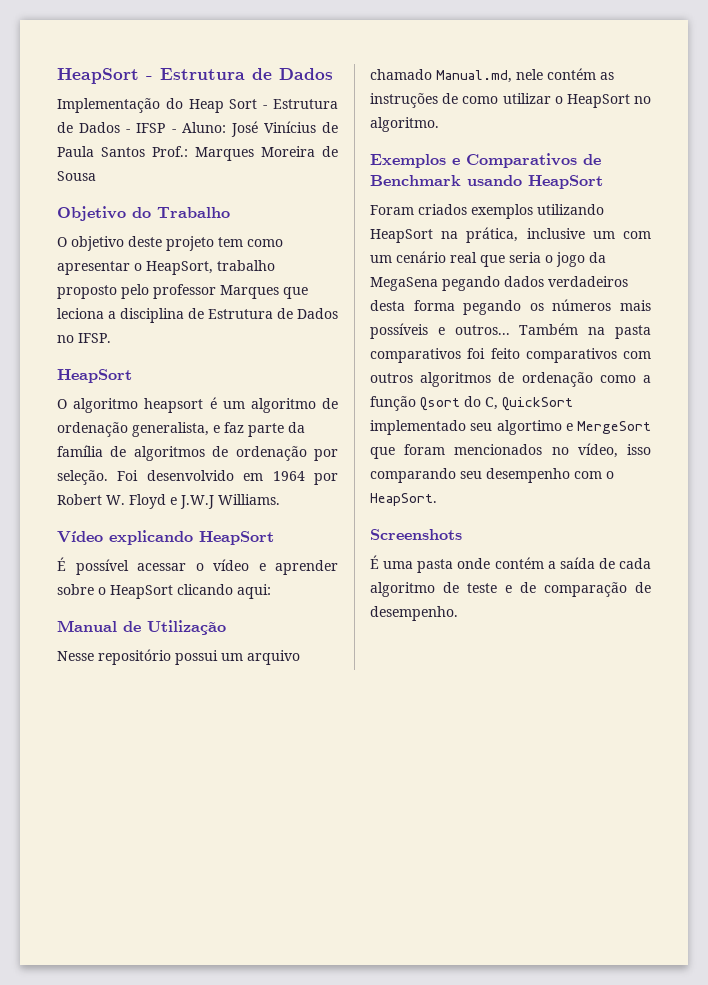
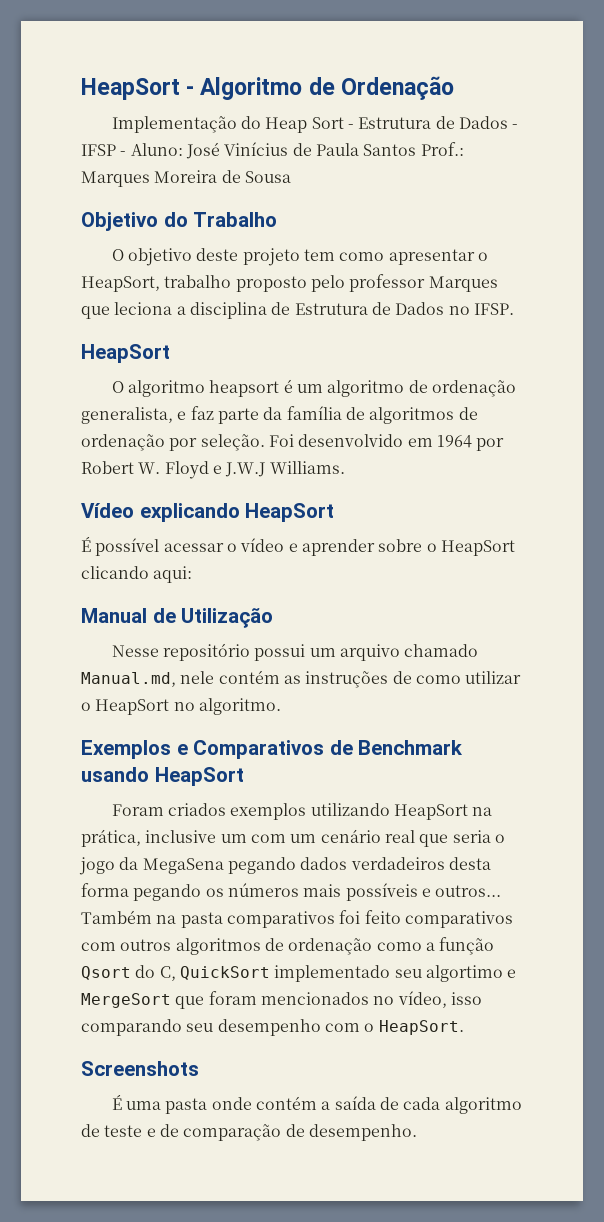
- HeapSort - Estrutura de Dados
+ HeapSort - Algoritmo de Ordenação

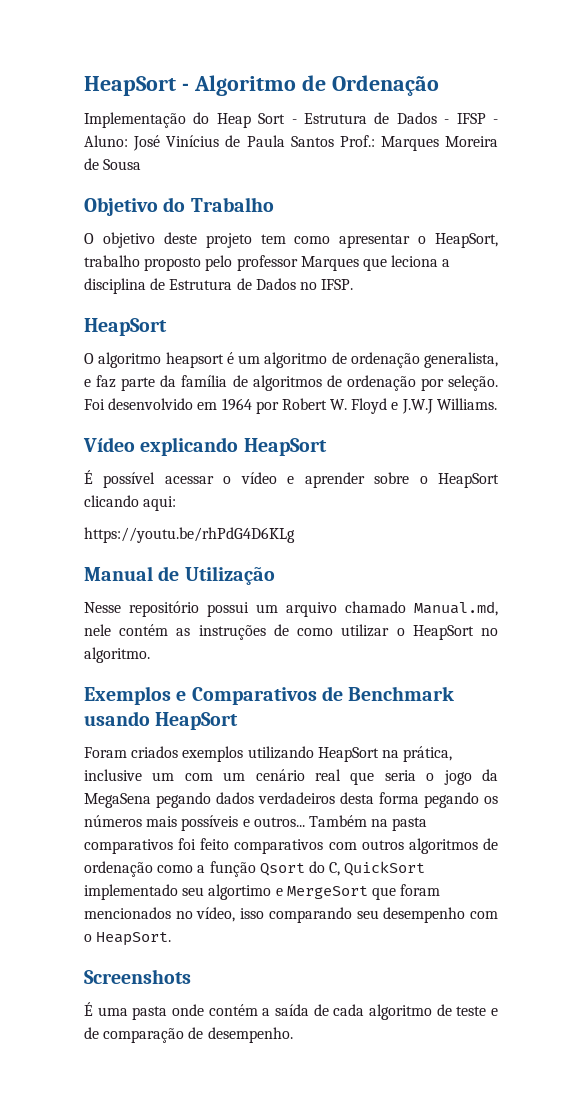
+ https://youtu.be/rhPdG4D6KLg

